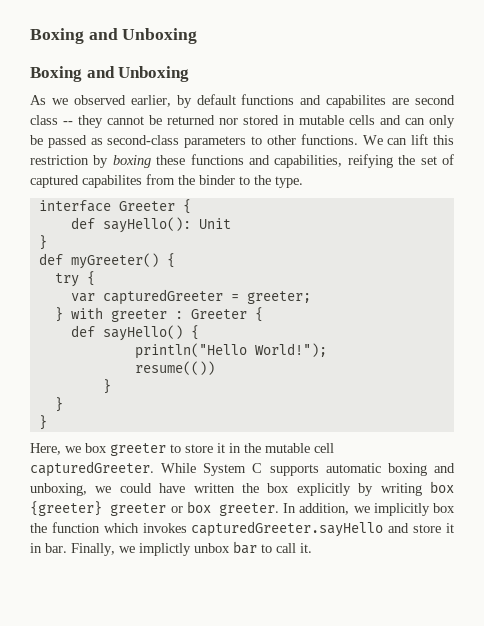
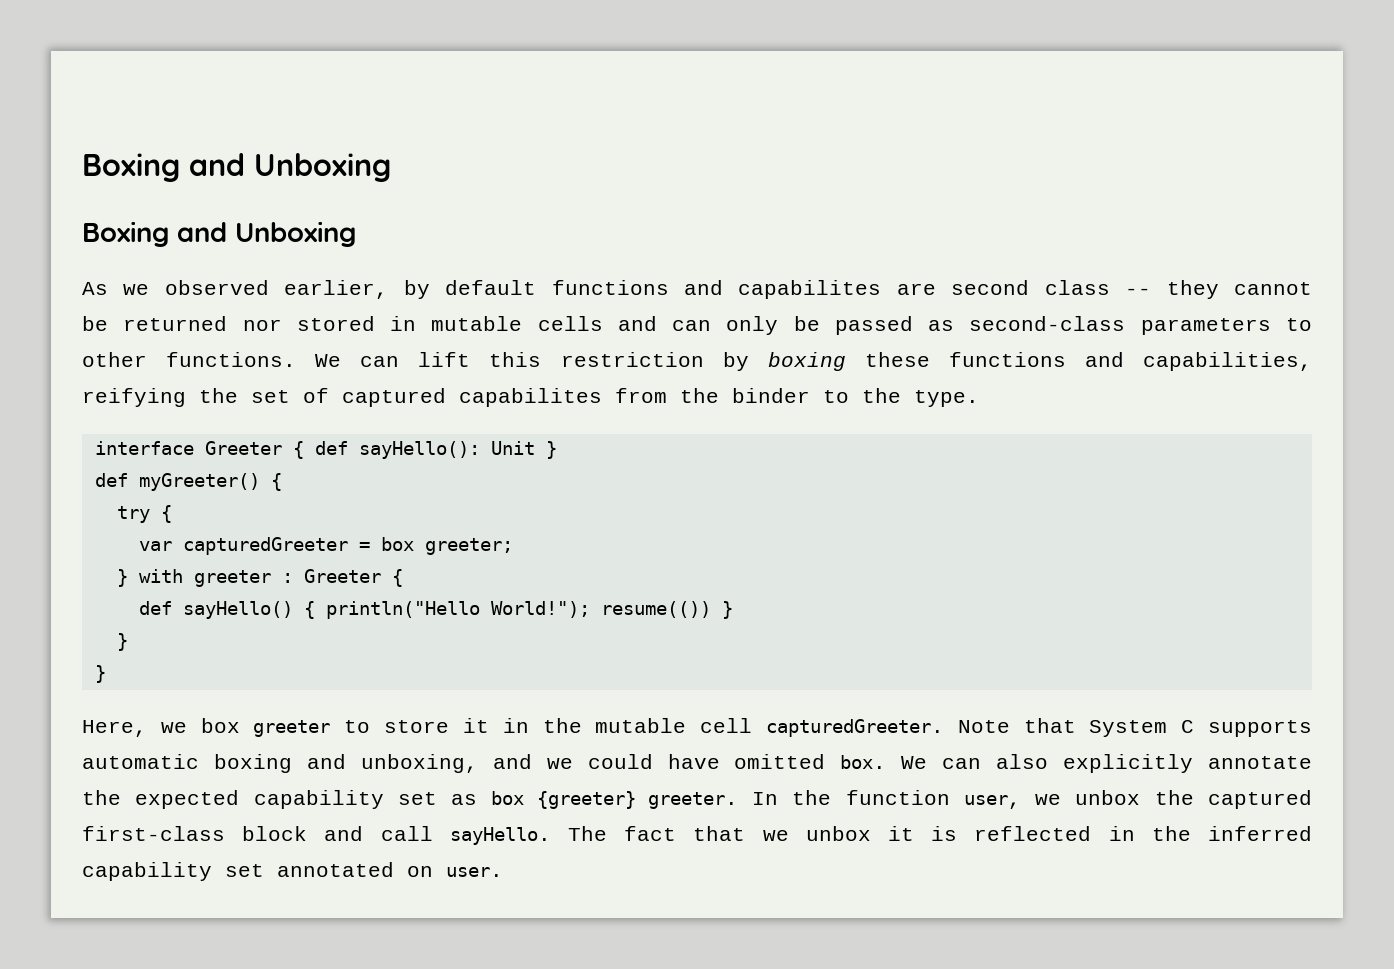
- interface Greeter {
- def sayHello(): Unit
- }
+ interface Greeter { def sayHello(): Unit }
- var capturedGreeter = greeter;
+ var capturedGreeter = box greeter;
- def sayHello() {
- println("Hello World!");
- resume(())
- }
+ def sayHello() { println("Hello World!"); resume(()) }
- While System C supports automatic boxing and unboxing, we could have written the box explicitly by writing box {greeter} greeter or box greeter. In addition, we implicitly box the function which invokes capturedGreeter.sayHello and store it in bar. Finally, we implictly unbox bar to call it.
+ Note that System C supports automatic boxing and unboxing, and we could have omitted box. We can also explicitly annotate the expected capability set as box {greeter} greeter. In the function user, we unbox the captured first-class block and call sayHello. The fact that we unbox it is reflected in the inferred capability set annotated on user.

